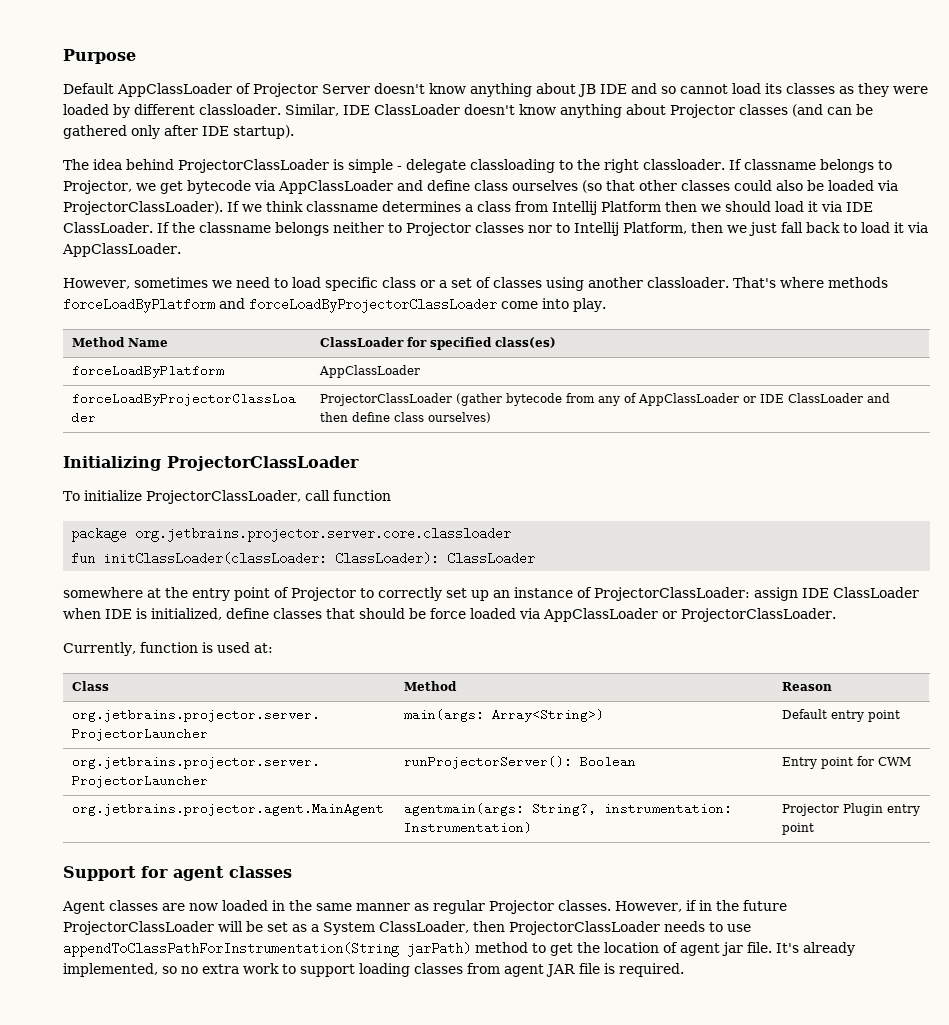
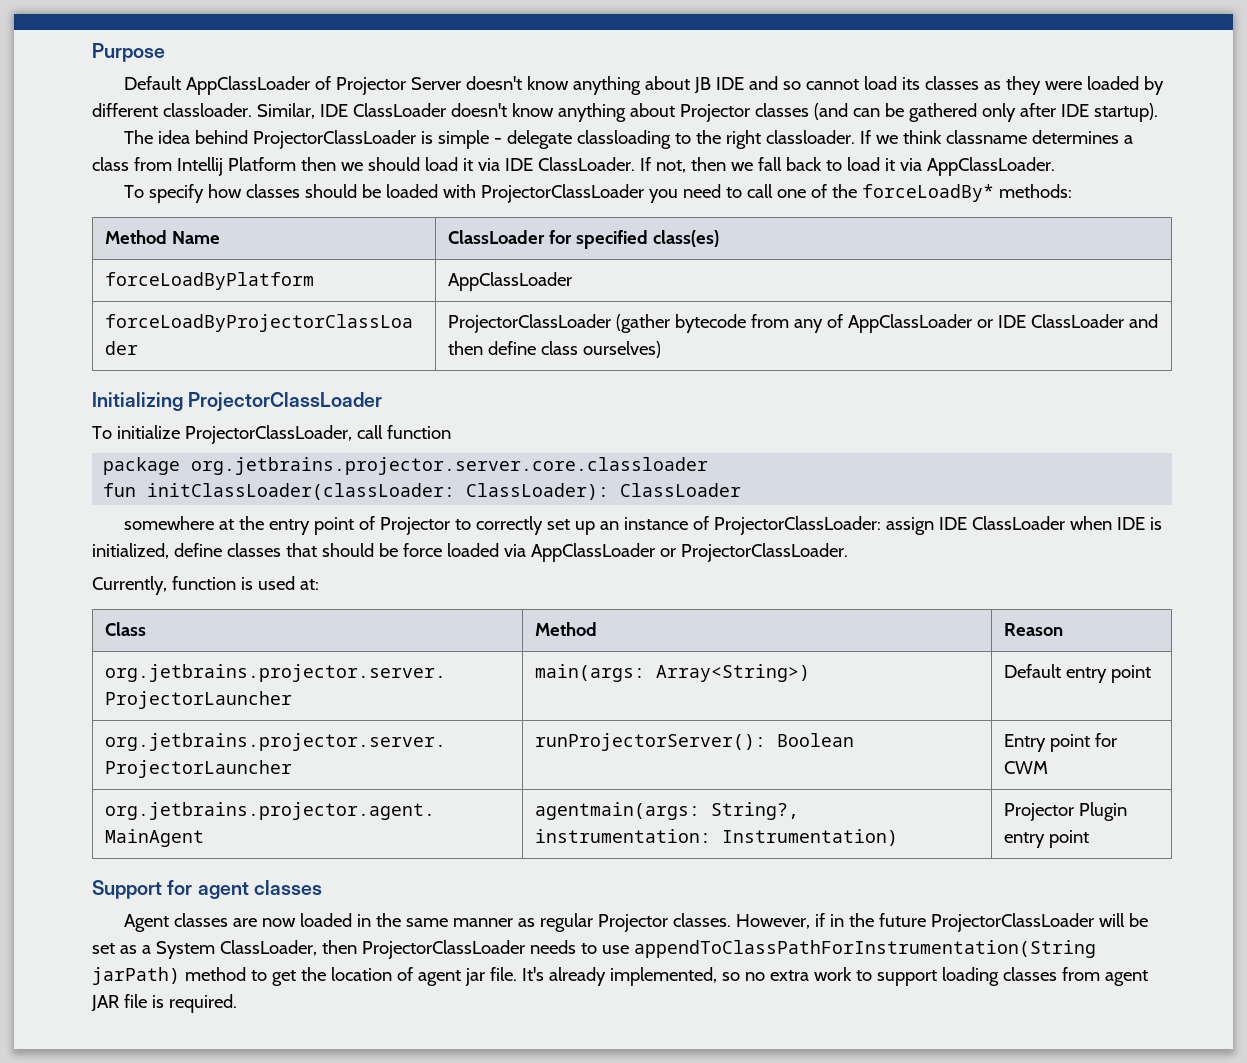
- If classname belongs to Projector, we get bytecode via AppClassLoader and define class ourselves (so that other classes could also be loaded via ProjectorClassLoader). If we think classname determines a class from Intellij Platform then we should load it via IDE ClassLoader.
+ If we think classname determines a class from Intellij Platform then we should load it via IDE ClassLoader.
- If the classname belongs neither to Projector classes nor to Intellij Platform, then we just fall back to load it via AppClassLoader.
+ If not, then we fall back to load it via AppClassLoader.
- However, sometimes we need to load specific class or a set of classes using another classloader. That's where methods forceLoadByPlatform and forceLoadByProjectorClassLoader come into play.
+ To specify how classes should be loaded with ProjectorClassLoader you need to call one of the forceLoadBy* methods:

